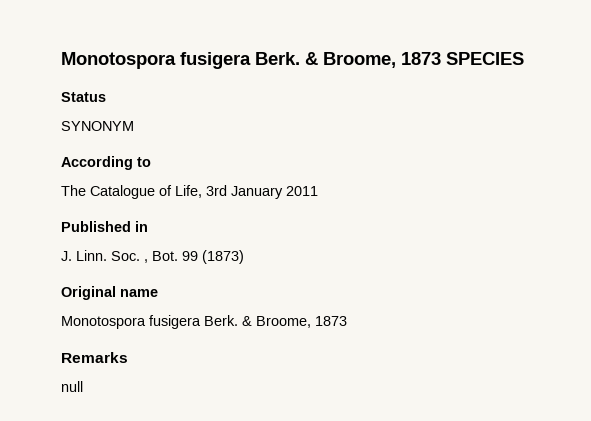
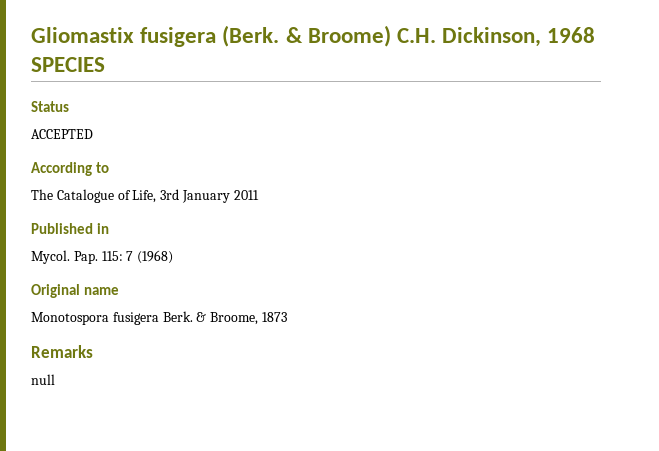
- Monotospora fusigera Berk. & Broome, 1873 SPECIES
+ Gliomastix fusigera (Berk. & Broome) C.H. Dickinson, 1968 SPECIES
- SYNONYM
+ ACCEPTED
- J. Linn. Soc. , Bot. 99 (1873)
+ Mycol. Pap. 115: 7 (1968)

